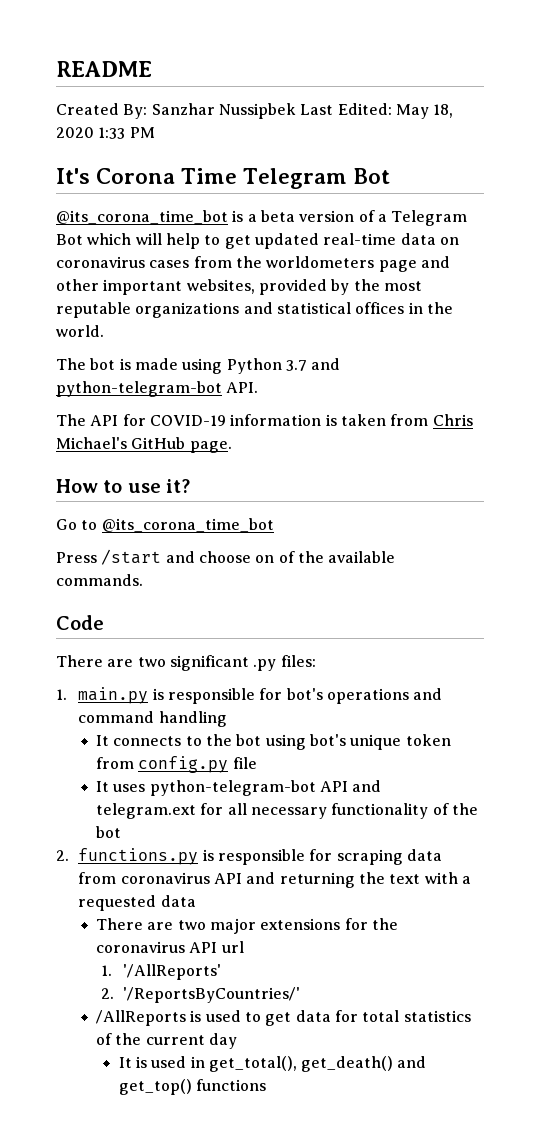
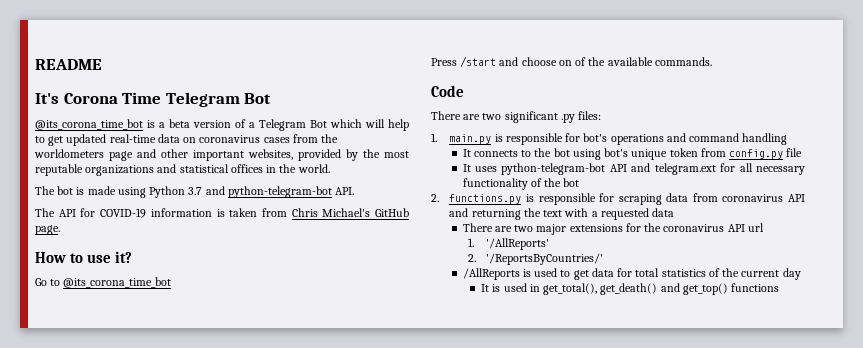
- Created By: Sanzhar Nussipbek Last Edited: May 18, 2020 1:33 PM

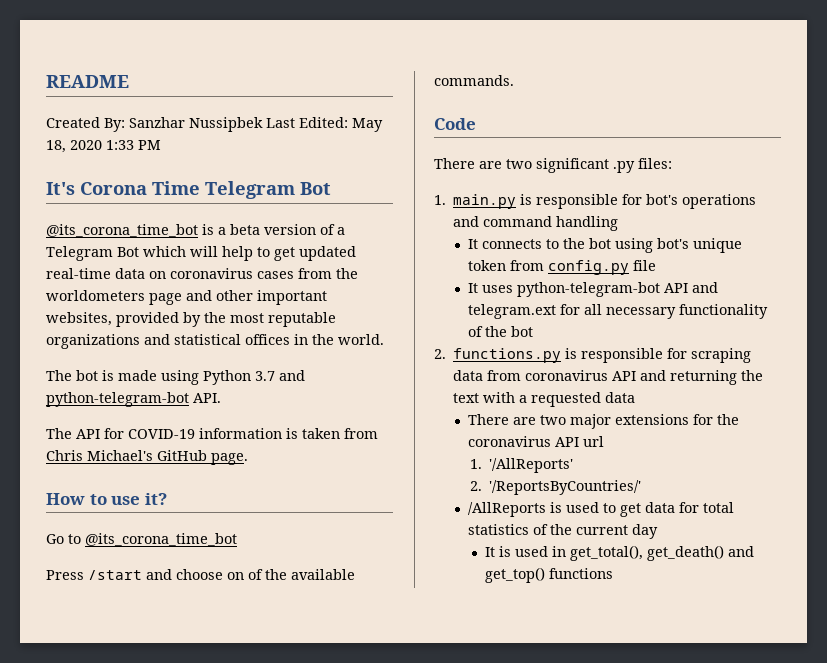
+ Created By: Sanzhar Nussipbek Last Edited: May 18, 2020 1:33 PM

